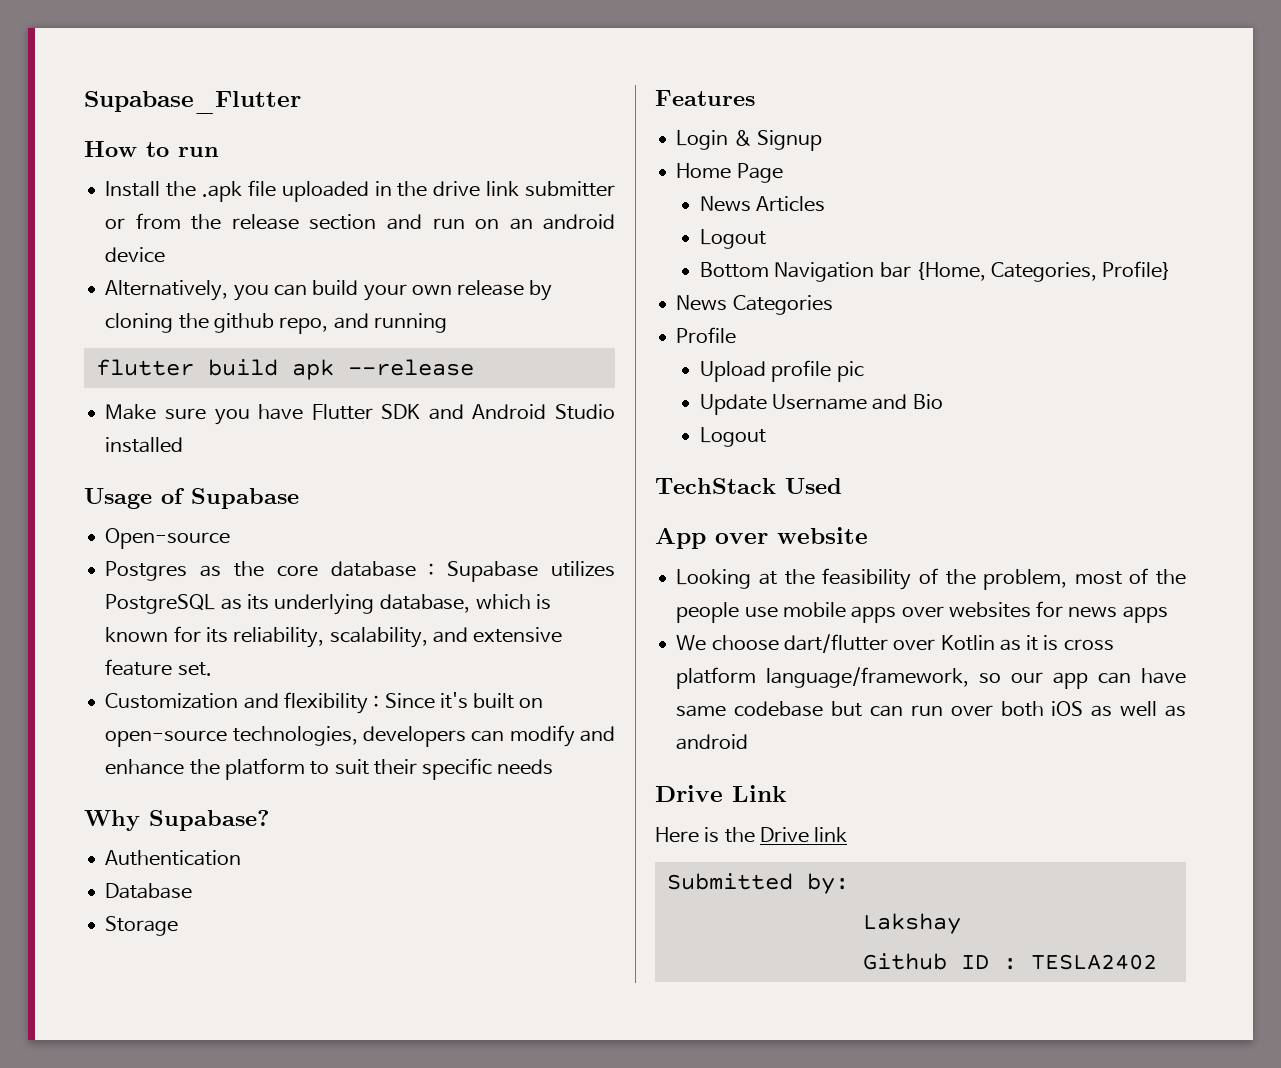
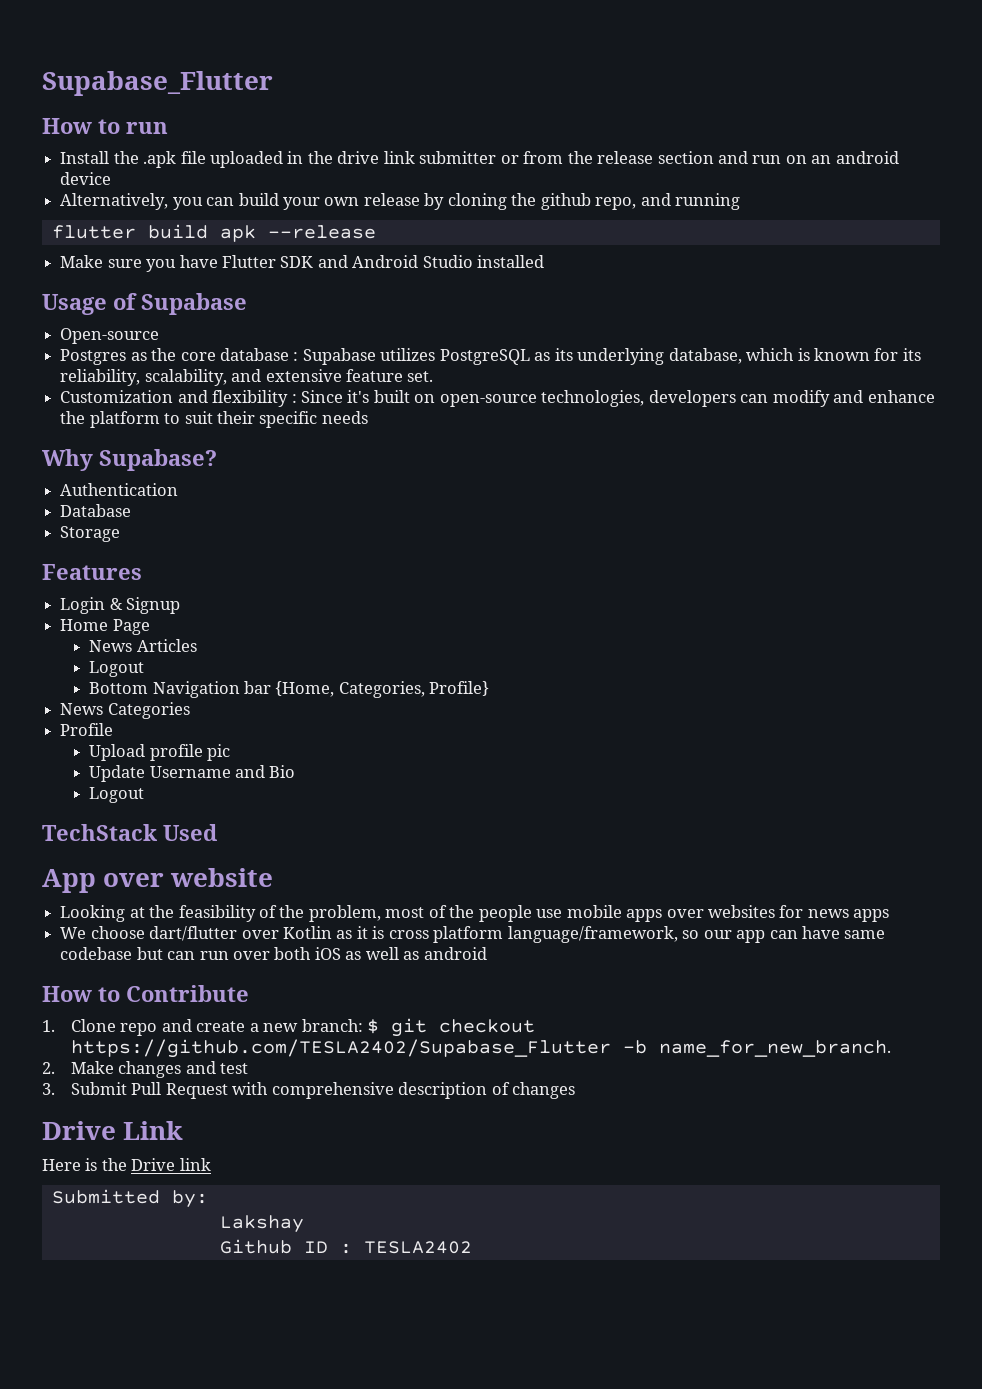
+ How to Contribute
+ 1. Clone repo and create a new branch: $ git checkout https://github.com/TESLA2402/Supabase_Flutter -b name_for_new_branch.
+ 2. Make changes and test
+ 3. Submit Pull Request with comprehensive description of changes

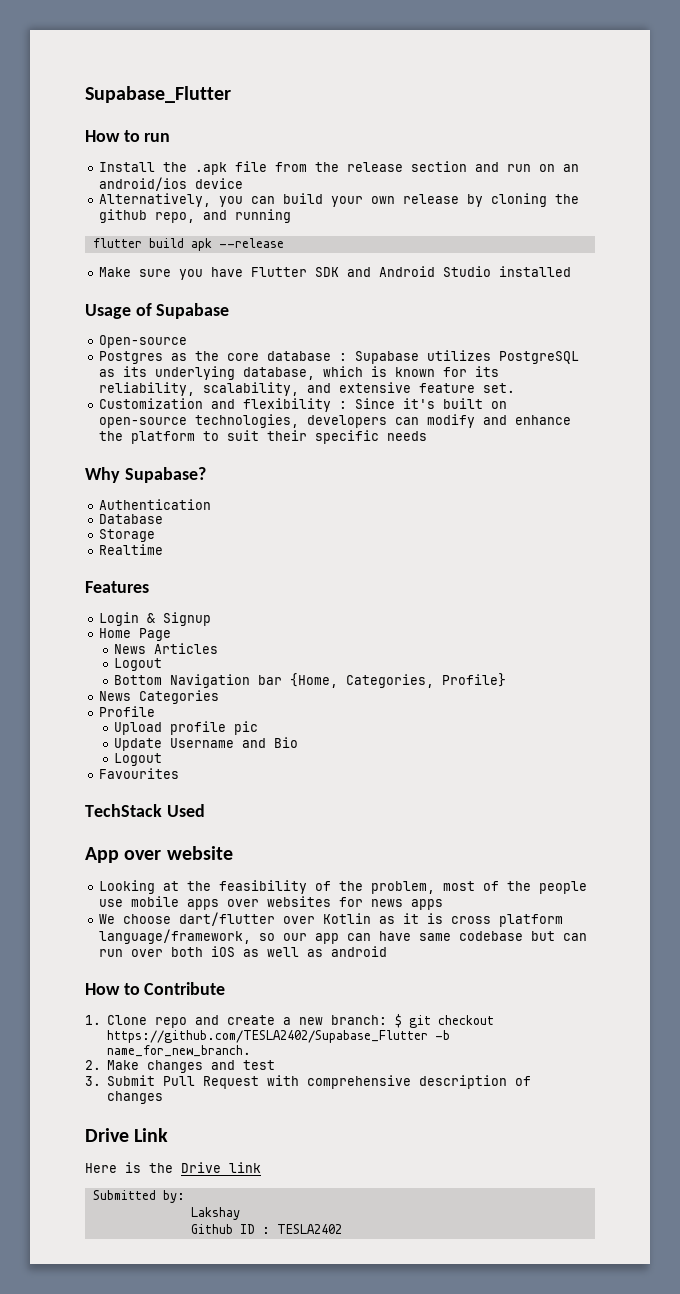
- Install the .apk file uploaded in the drive link submitter or from the release section and run on an android device
+ Install the .apk file from the release section and run on an android/ios device
+ Realtime
+ Favourites

